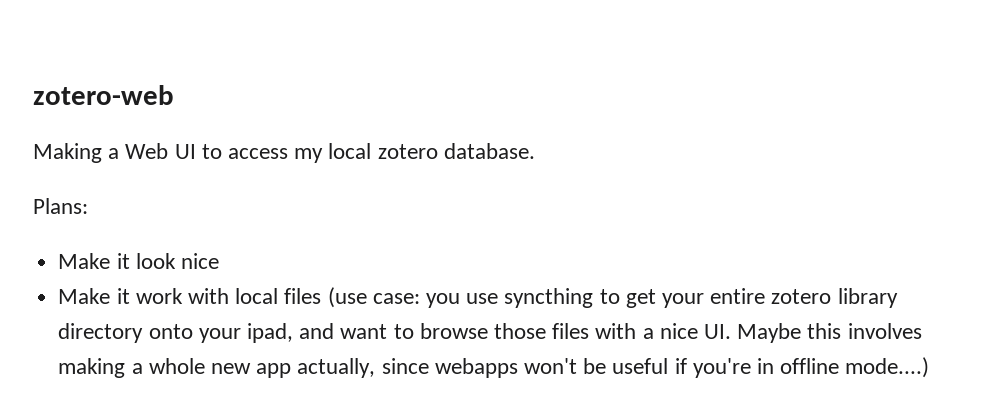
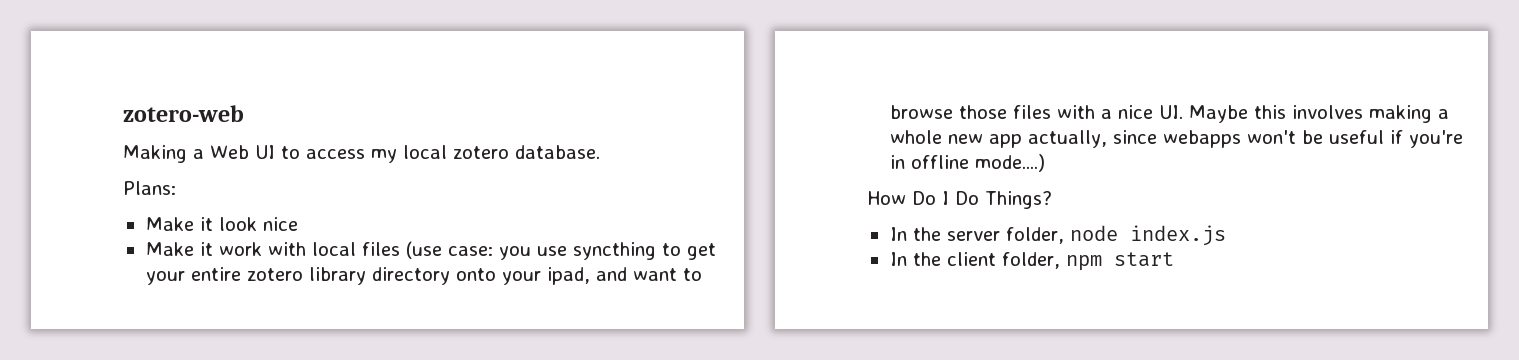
+ How Do I Do Things?
+ In the server folder, node index.js
+ In the client folder, npm start

